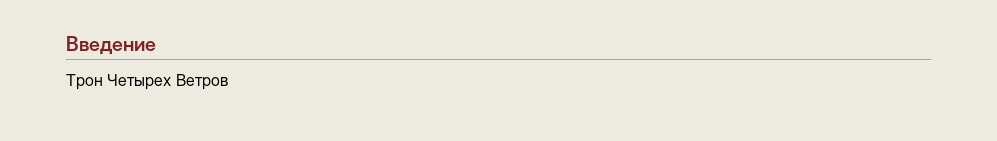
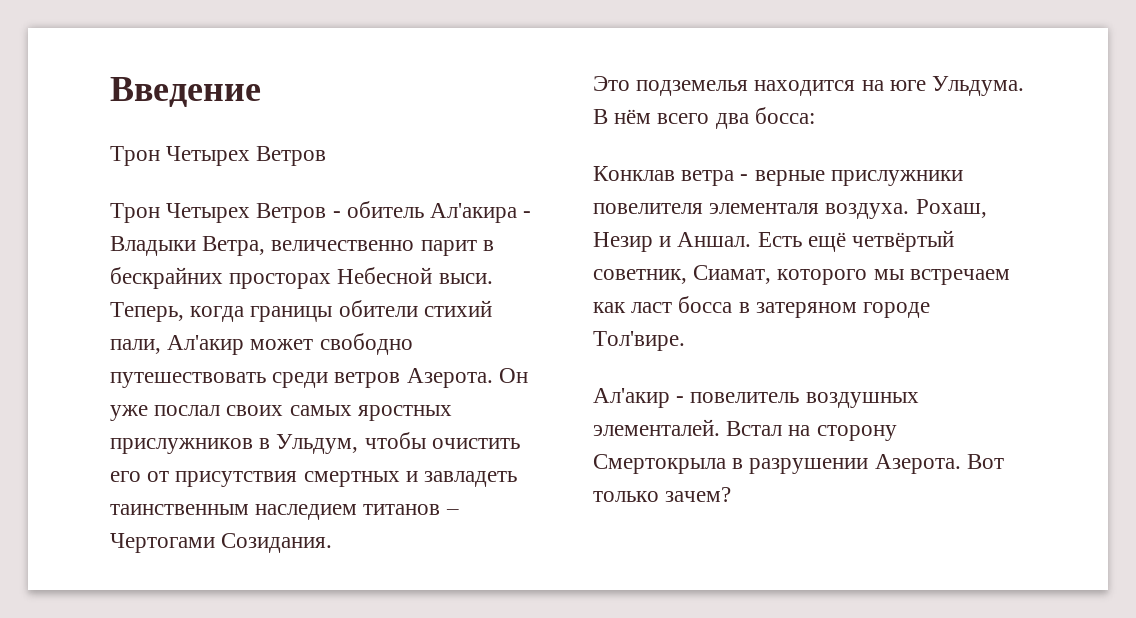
+ Трон Четырех Ветров - обитель Ал'акира - Владыки Ветра, величественно парит в бескрайних просторах Небесной выси. Теперь, когда границы обители стихий пали, Ал'акир может свободно путешествовать среди ветров Азерота. Он уже послал своих самых яростных прислужников в Ульдум, чтобы очистить его от присутствия смертных и завладеть таинственным наследием титанов – Чертогами Созидания.
+ Это подземелья находится на юге Ульдума. В нём всего два босса:
+ Конклав ветра - верные прислужники повелителя элементаля воздуха. Рохаш, Незир и Аншал. Есть ещё четвёртый советник, Сиамат, которого мы встречаем как ласт босса в затеряном городе Тол'вире.
+ Ал'акир - повелитель воздушных элементалей. Встал на сторону Смертокрыла в разрушении Азерота. Вот только зачем?

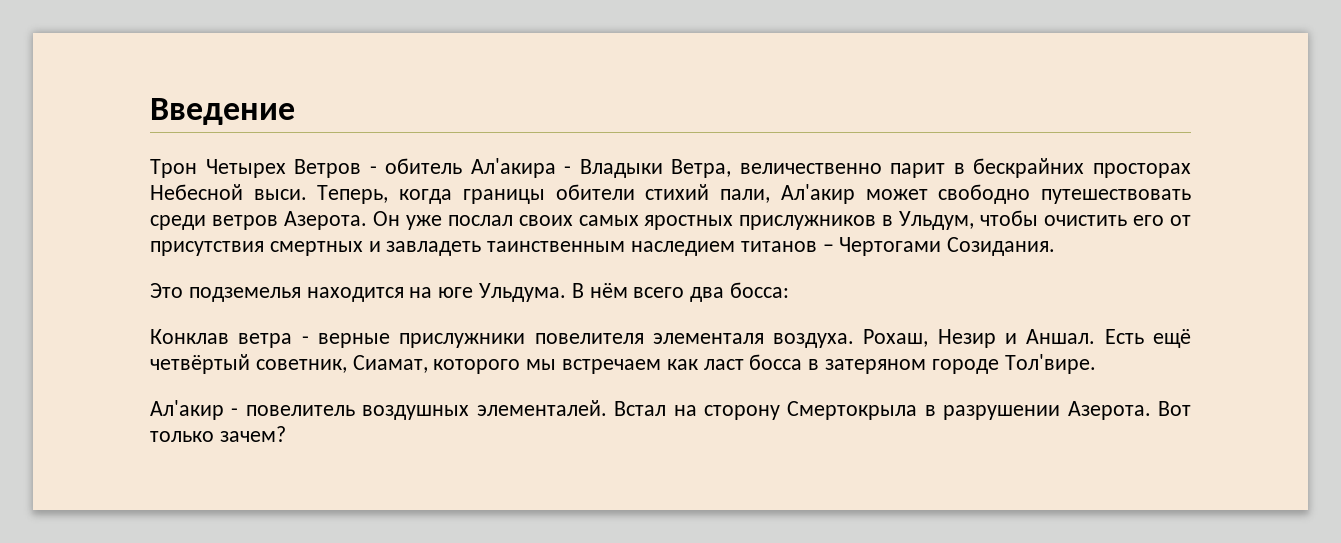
  Введение
- Трон Четырех Ветров

